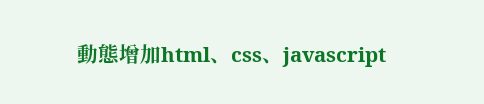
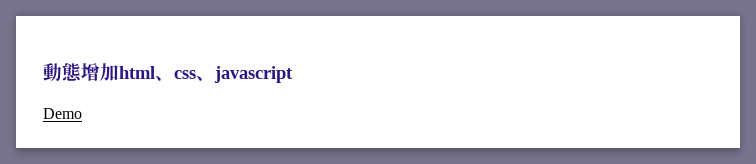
+ Demo

